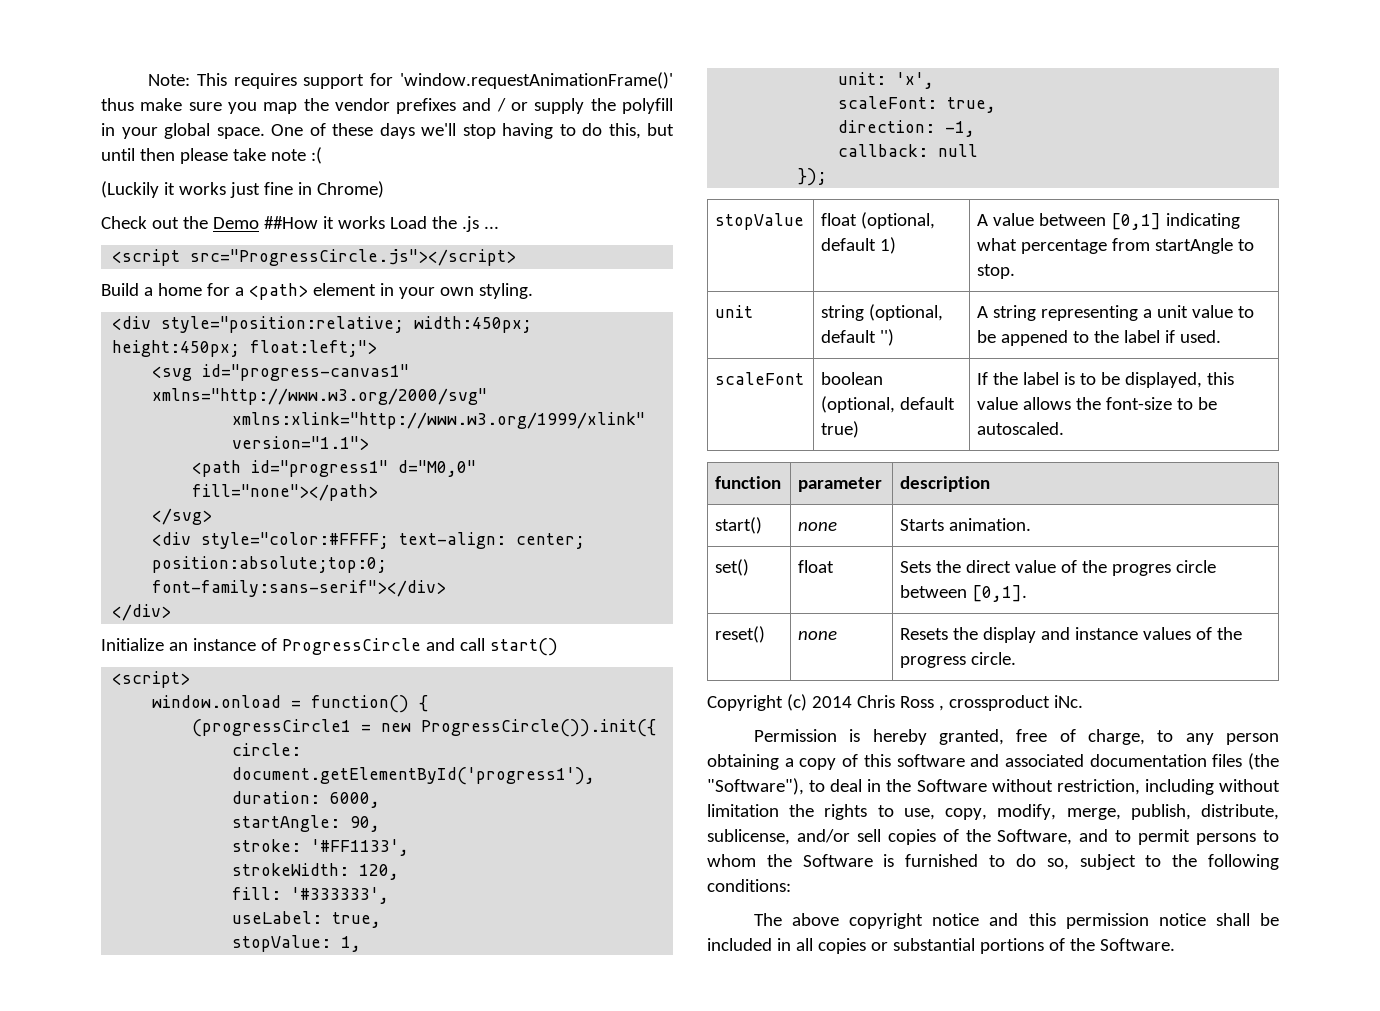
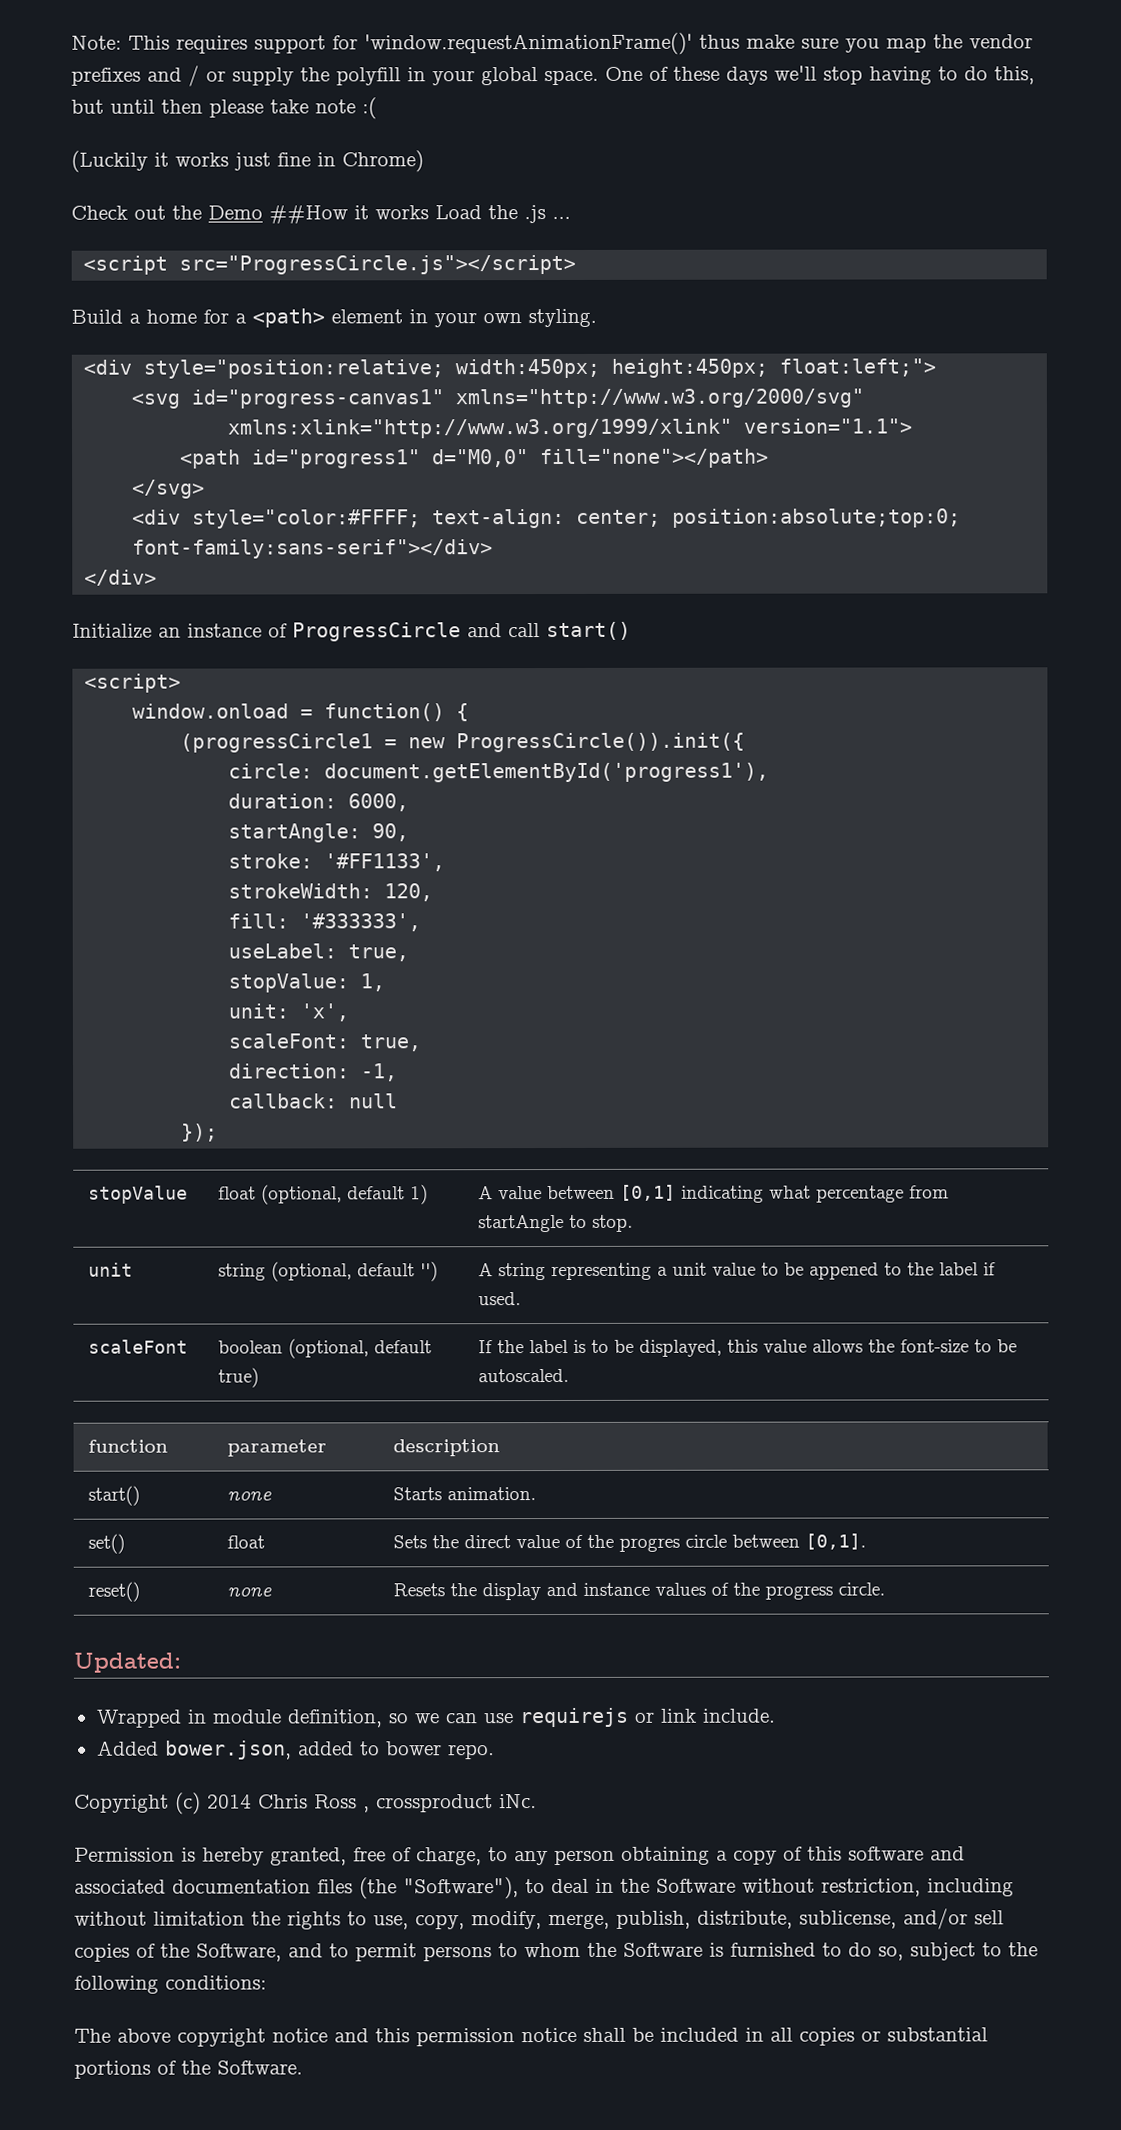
+ Updated:
+ Wrapped in module definition, so we can use requirejs or link include.
+ Added bower.json, added to bower repo.

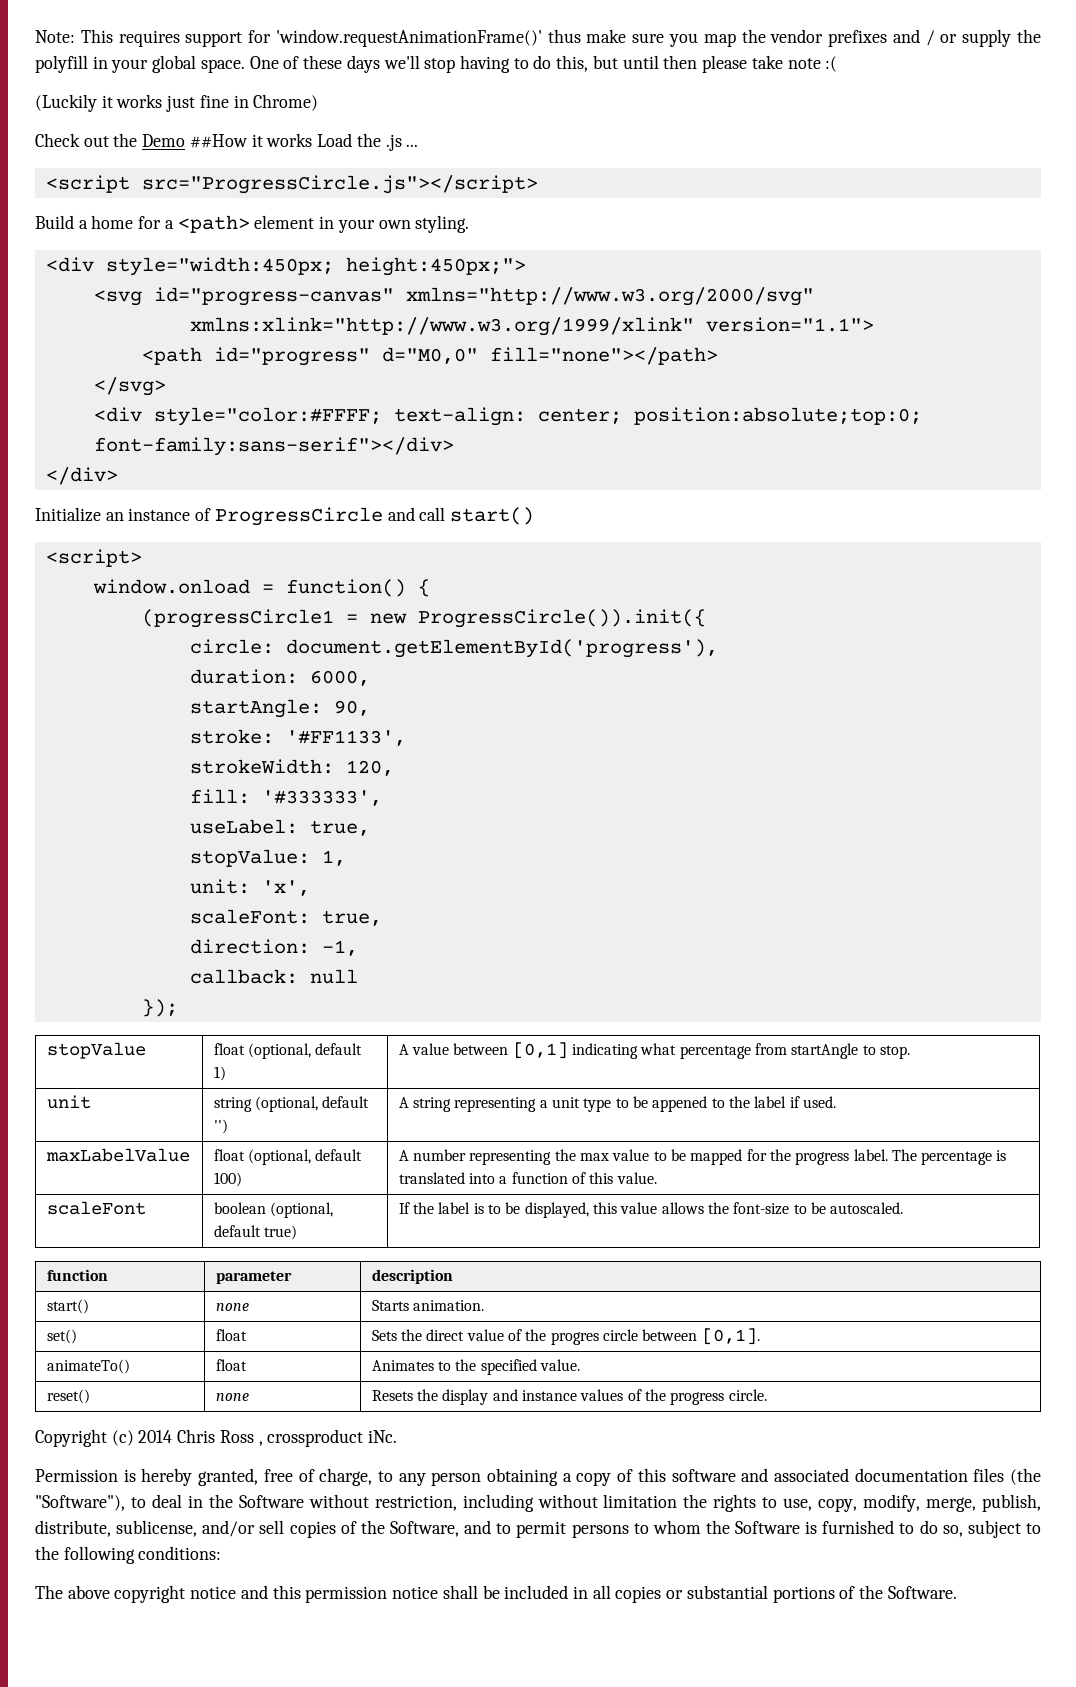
- <div style="position:relative; width:450px; height:450px; float:left;">
+ <div style="width:450px; height:450px;">
- <svg id="progress-canvas1" xmlns="http://www.w3.org/2000/svg"
+ <svg id="progress-canvas" xmlns="http://www.w3.org/2000/svg"
- <path id="progress1" d="M0,0" fill="none"></path>
+ <path id="progress" d="M0,0" fill="none"></path>
- circle: document.getElementById('progress1'),
+ circle: document.getElementById('progress'),
- unit | string (optional, default '') | A string representing a unit value to be appened to the label if used.
+ unit | string (optional, default '') | A string representing a unit type to be appened to the label if used.
+ maxLabelValue | float (optional, default 100) | A number representing the max value to be mapped for the progress label. The percentage is translated into a function of this value.
+ animateTo() | float | Animates to the specified value.
- Updated:
- Wrapped in module definition, so we can use requirejs or link include.
- Added bower.json, added to bower repo.

